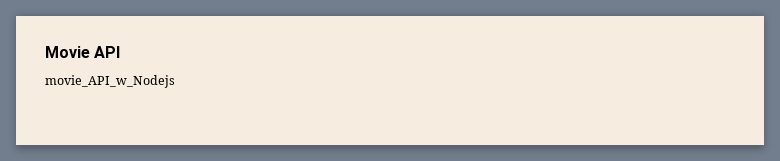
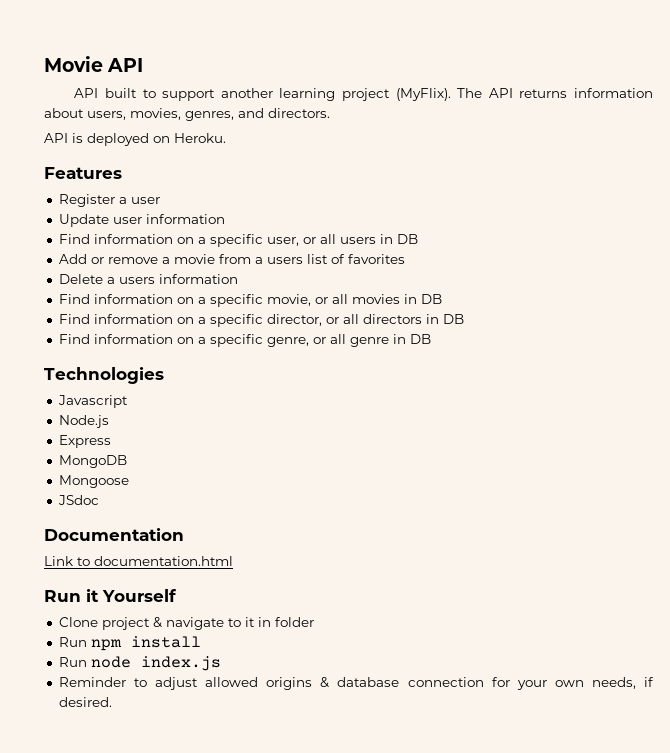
- movie_API_w_Nodejs
+ API built to support another learning project (MyFlix). The API returns information about users, movies, genres, and directors.
+ API is deployed on Heroku.
+ Features
+ Register a user
+ Update user information
+ Find information on a specific user, or all users in DB
+ Add or remove a movie from a users list of favorites
+ Delete a users information
+ Find information on a specific movie, or all movies in DB
+ Find information on a specific director, or all directors in DB
+ Find information on a specific genre, or all genre in DB
+ Technologies
+ Javascript
+ Node.js
+ Express
+ MongoDB
+ Mongoose
+ JSdoc
+ Documentation
+ Link to documentation.html
+ Run it Yourself
+ Clone project & navigate to it in folder
+ Run npm install
+ Run node index.js
+ Reminder to adjust allowed origins & database connection for your own needs, if desired.

